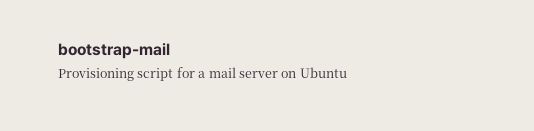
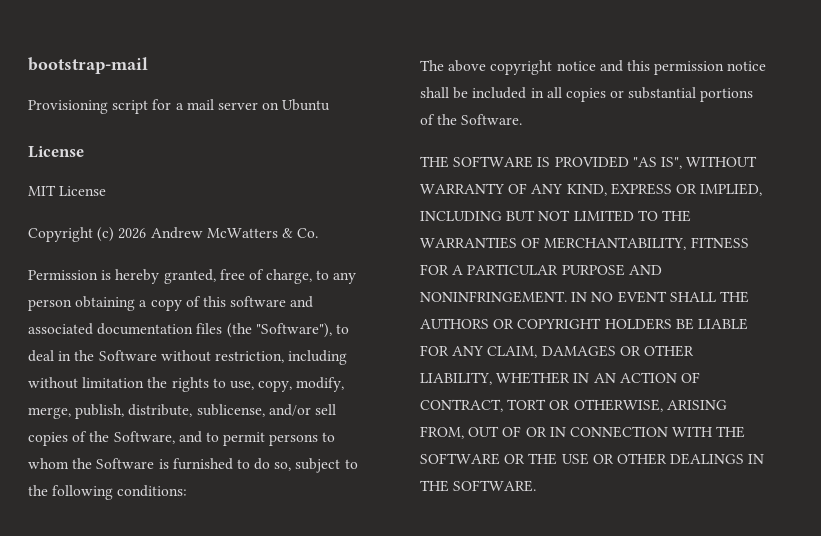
  Provisioning script for a mail server on Ubuntu
+ License
+ MIT License
+ Copyright (c) 2026 Andrew McWatters & Co.
+ Permission is hereby granted, free of charge, to any person obtaining a copy of this software and associated documentation files (the "Software"), to deal in the Software without restriction, including without limitation the rights to use, copy, modify, merge, publish, distribute, sublicense, and/or sell copies of the Software, and to permit persons to whom the Software is furnished to do so, subject to the following conditions:
+ The above copyright notice and this permission notice shall be included in all copies or substantial portions of the Software.
+ THE SOFTWARE IS PROVIDED "AS IS", WITHOUT WARRANTY OF ANY KIND, EXPRESS OR IMPLIED, INCLUDING BUT NOT LIMITED TO THE WARRANTIES OF MERCHANTABILITY, FITNESS FOR A PARTICULAR PURPOSE AND NONINFRINGEMENT. IN NO EVENT SHALL THE AUTHORS OR COPYRIGHT HOLDERS BE LIABLE FOR ANY CLAIM, DAMAGES OR OTHER LIABILITY, WHETHER IN AN ACTION OF CONTRACT, TORT OR OTHERWISE, ARISING FROM, OUT OF OR IN CONNECTION WITH THE SOFTWARE OR THE USE OR OTHER DEALINGS IN THE SOFTWARE.

